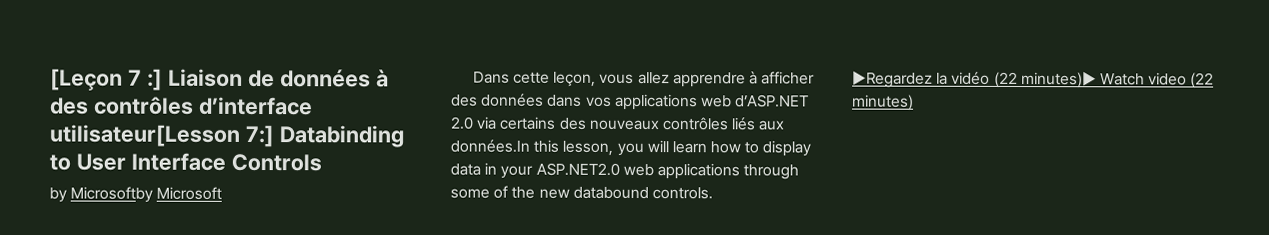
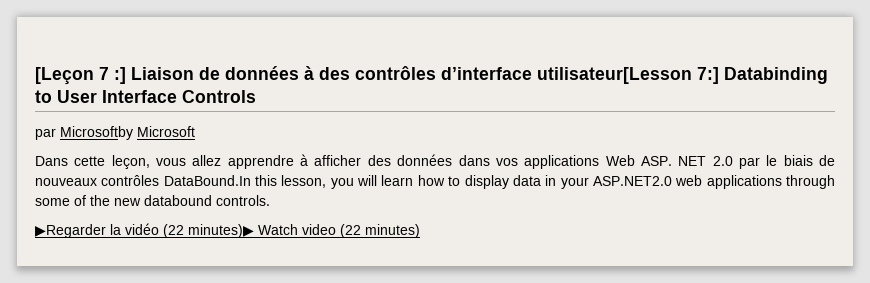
- by Microsoftby Microsoft
+ par Microsoftby Microsoft
- Dans cette leçon, vous allez apprendre à afficher des données dans vos applications web d’ASP.NET 2.0 via certains des nouveaux contrôles liés aux données.In this lesson, you will learn how to display data in your ASP.NET2.0 web applications through some of the new databound controls.
+ Dans cette leçon, vous allez apprendre à afficher des données dans vos applications Web ASP. NET 2.0 par le biais de nouveaux contrôles DataBound.In this lesson, you will learn how to display data in your ASP.NET2.0 web applications through some of the new databound controls.
- ▶Regardez la vidéo (22 minutes)▶ Watch video (22 minutes)
+ ▶Regarder la vidéo (22 minutes)▶ Watch video (22 minutes)

